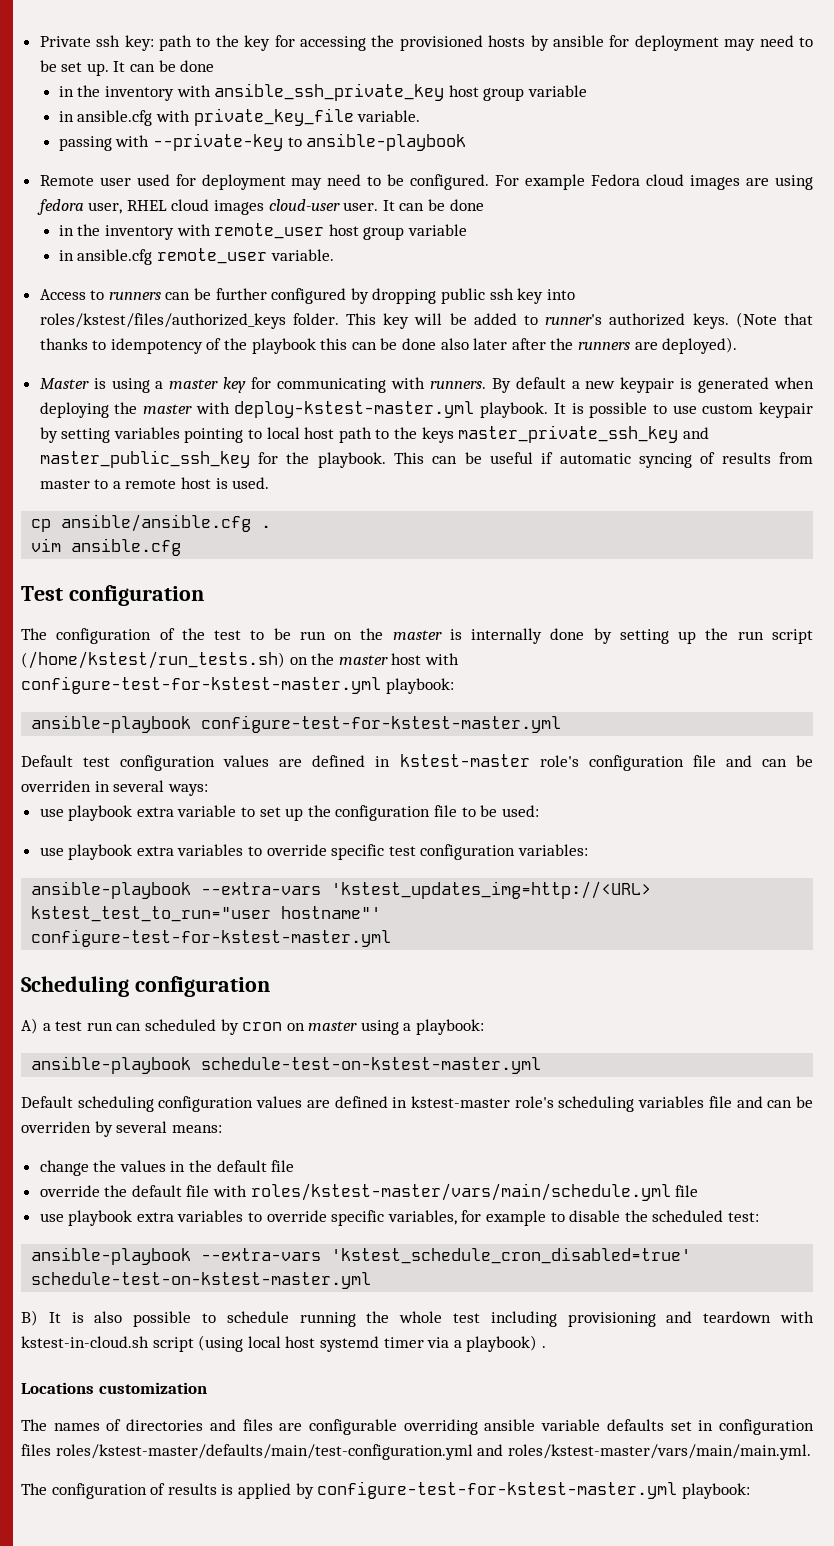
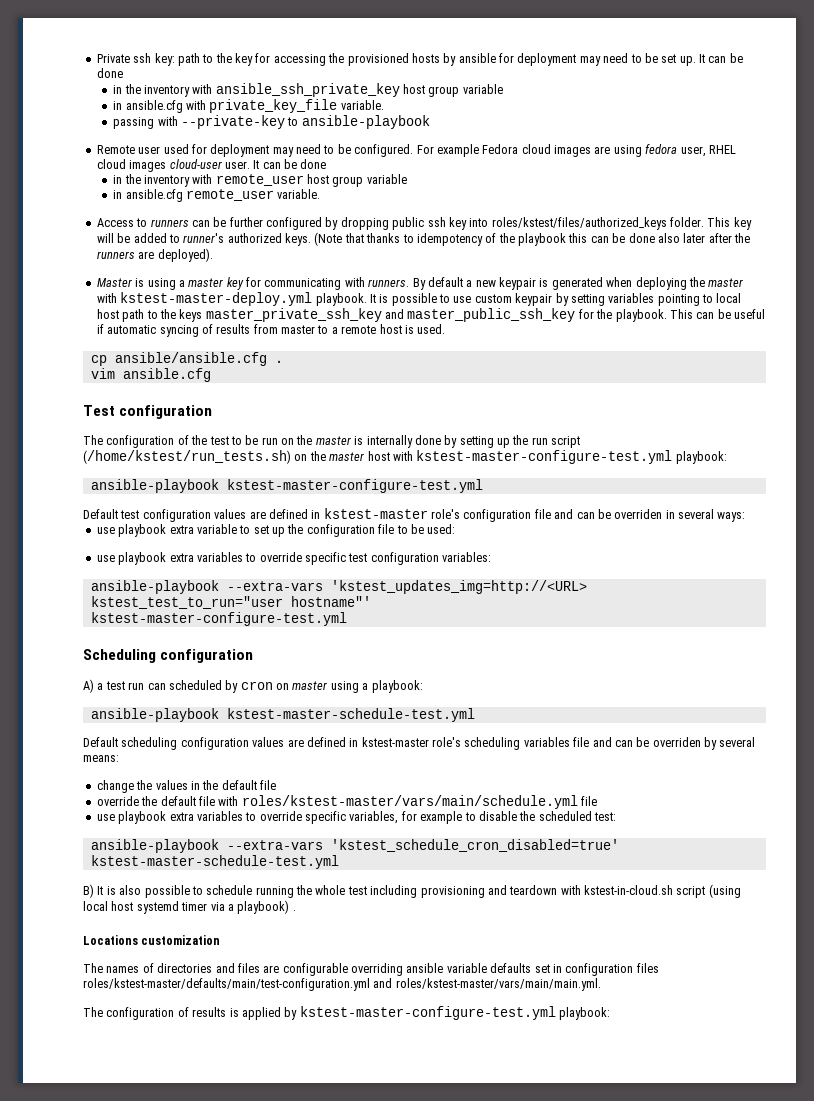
- By default a new keypair is generated when deploying the master with deploy-kstest-master.yml playbook.
+ By default a new keypair is generated when deploying the master with kstest-master-deploy.yml playbook.
- The configuration of the test to be run on the master is internally done by setting up the run script (/home/kstest/run_tests.sh) on the master host with configure-test-for-kstest-master.yml playbook:
- ansible-playbook configure-test-for-kstest-master.yml
+ The configuration of the test to be run on the master is internally done by setting up the run script (/home/kstest/run_tests.sh) on the master host with kstest-master-configure-test.yml playbook:
+ ansible-playbook kstest-master-configure-test.yml
  ansible-playbook --extra-vars 'kstest_updates_img=http://<URL> kstest_test_to_run="user hostname"'
- configure-test-for-kstest-master.yml
+ kstest-master-configure-test.yml
- ansible-playbook schedule-test-on-kstest-master.yml
+ ansible-playbook kstest-master-schedule-test.yml
- ansible-playbook --extra-vars 'kstest_schedule_cron_disabled=true' schedule-test-on-kstest-master.yml
+ ansible-playbook --extra-vars 'kstest_schedule_cron_disabled=true' kstest-master-schedule-test.yml
- The configuration of results is applied by configure-test-for-kstest-master.yml playbook:
+ The configuration of results is applied by kstest-master-configure-test.yml playbook:

